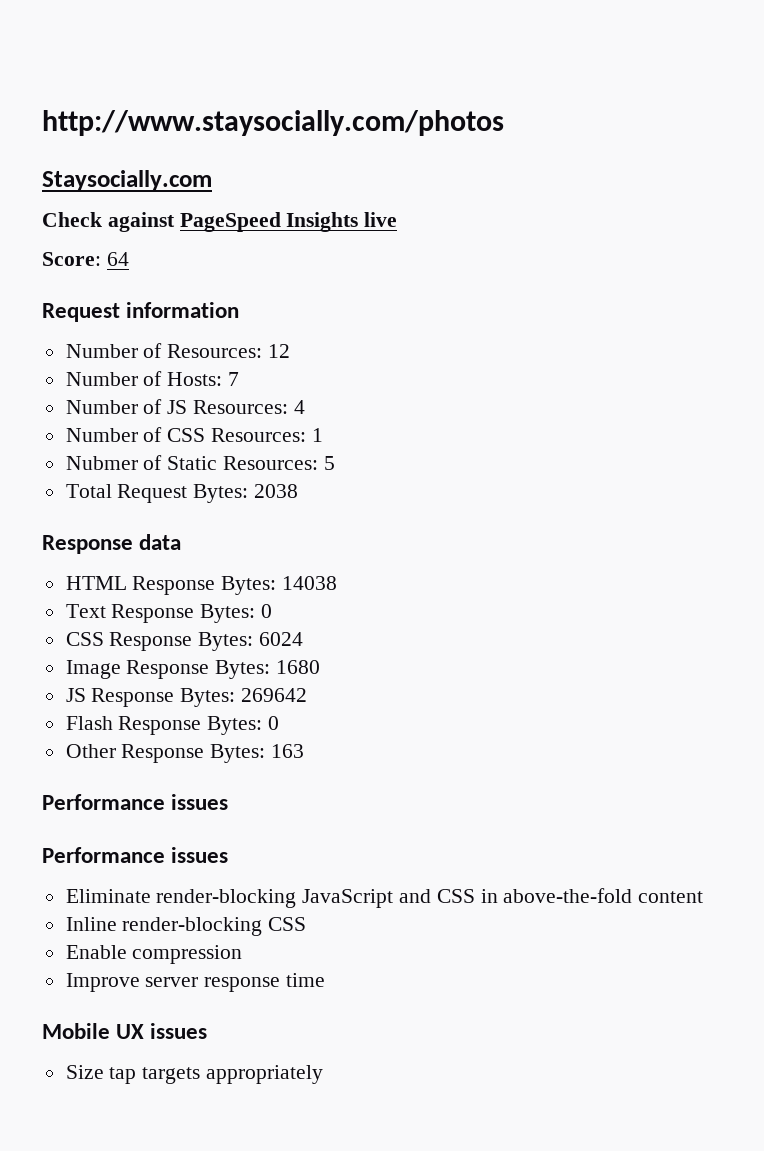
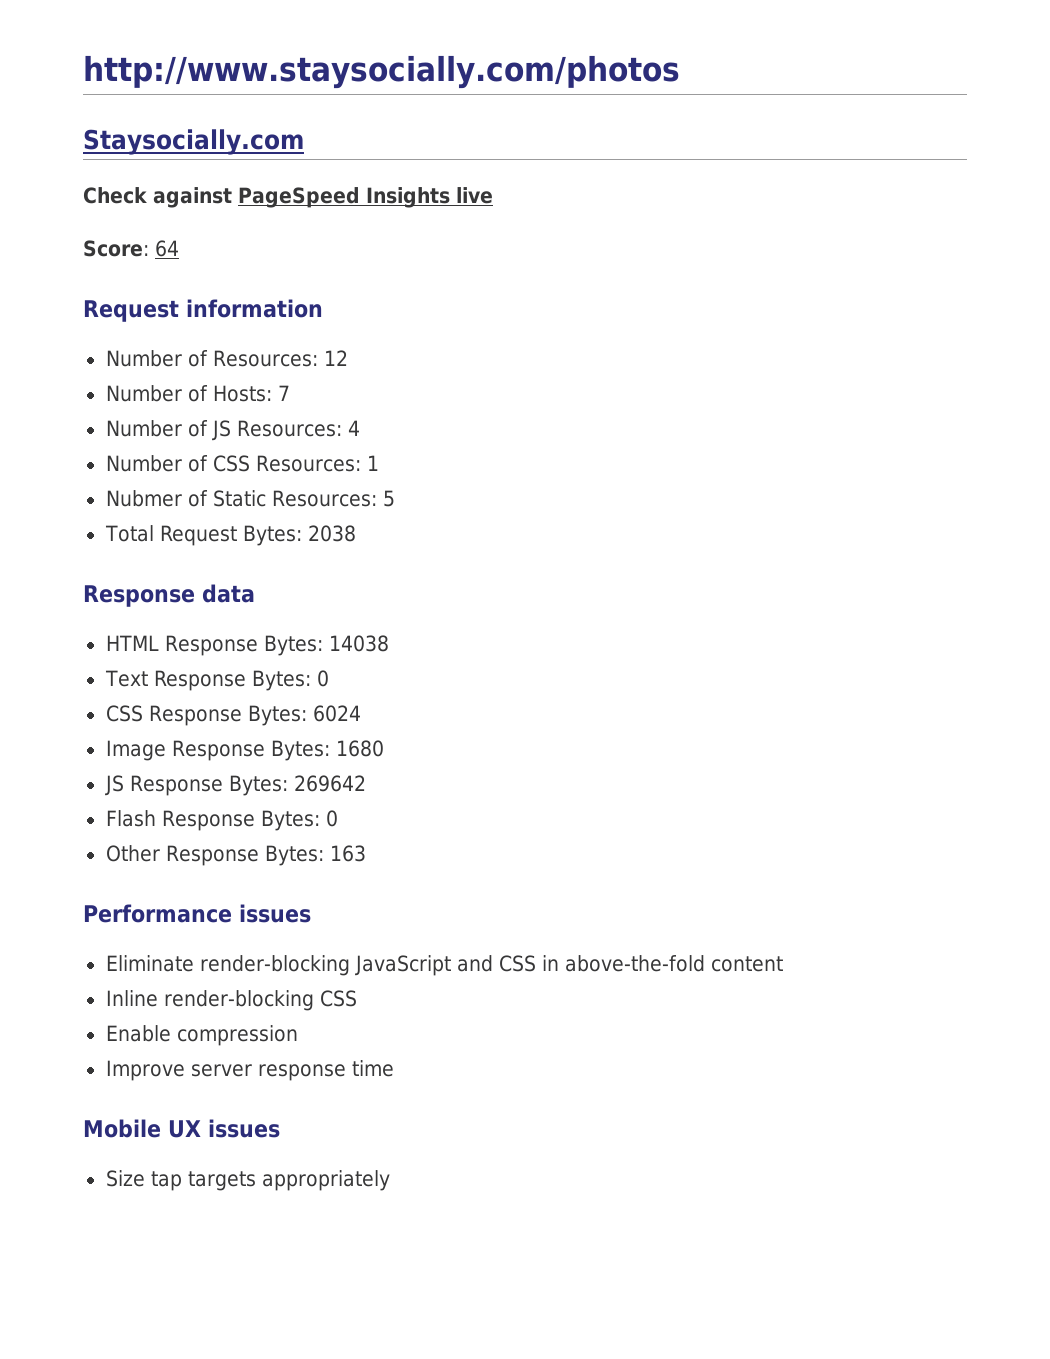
  Other Response Bytes: 163
- Performance issues

